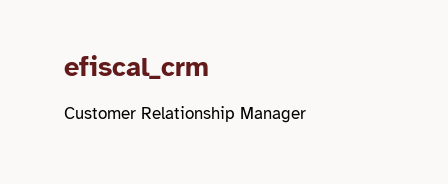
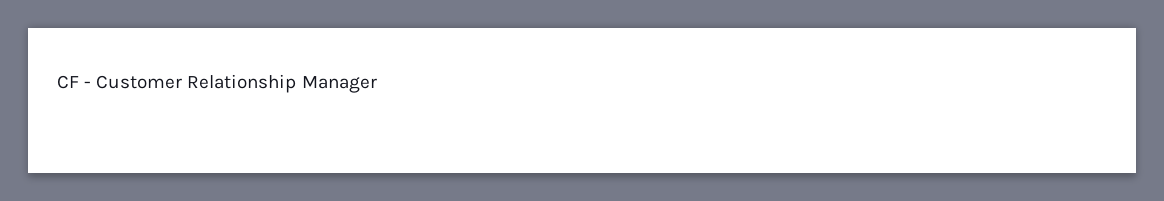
- efiscal_crm
- Customer Relationship Manager
+ CF - Customer Relationship Manager

